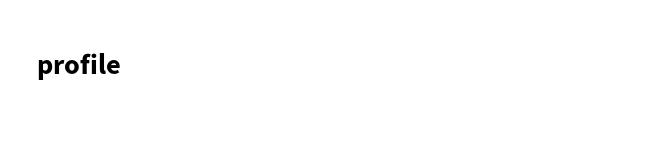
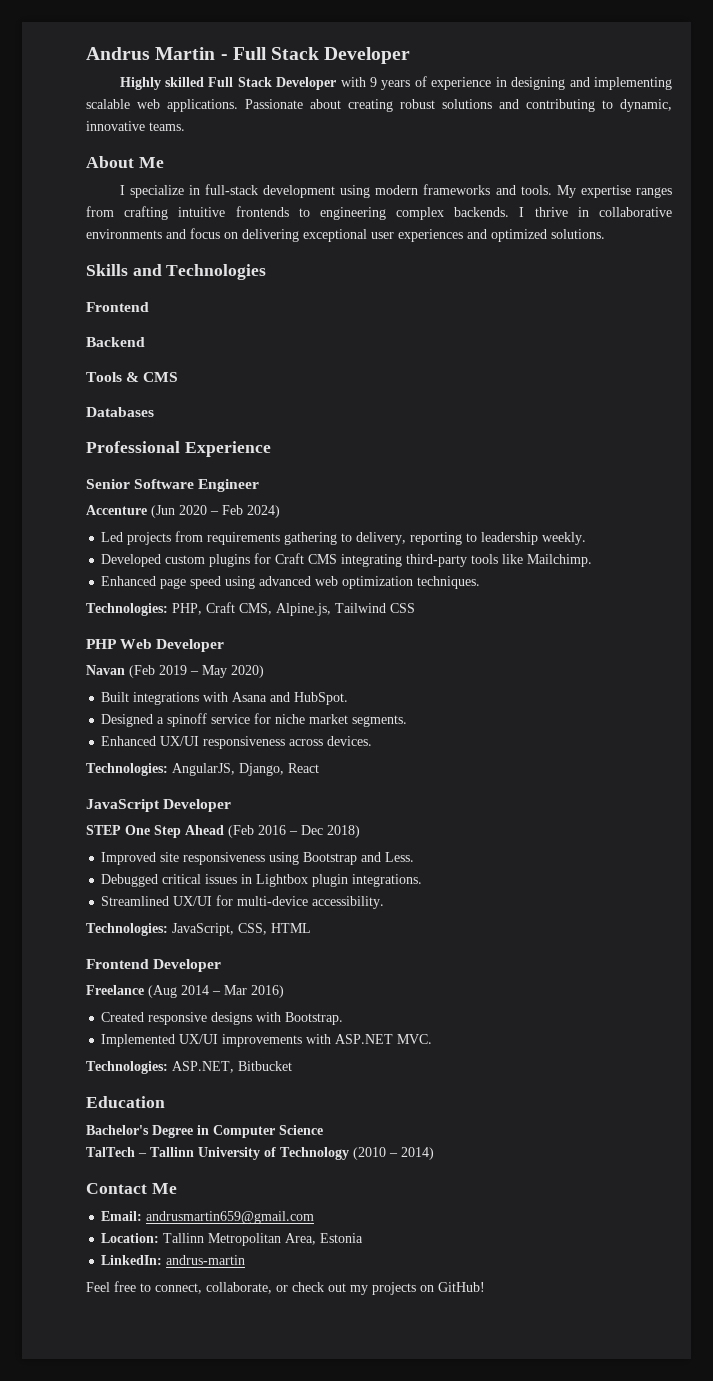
- profile
+ Andrus Martin - Full Stack Developer
+ Highly skilled Full Stack Developer with 9 years of experience in designing and implementing scalable web applications. Passionate about creating robust solutions and contributing to dynamic, innovative teams.
+ About Me
+ I specialize in full-stack development using modern frameworks and tools. My expertise ranges from crafting intuitive frontends to engineering complex backends. I thrive in collaborative environments and focus on delivering exceptional user experiences and optimized solutions.
+ Skills and Technologies
+ Frontend
+ Backend
+ Tools & CMS
+ Databases
+ Professional Experience
+ Senior Software Engineer
+ Accenture (Jun 2020 – Feb 2024)
+ Led projects from requirements gathering to delivery, reporting to leadership weekly.
+ Developed custom plugins for Craft CMS integrating third-party tools like Mailchimp.
+ Enhanced page speed using advanced web optimization techniques.
+ Technologies: PHP, Craft CMS, Alpine.js, Tailwind CSS
+ PHP Web Developer
+ Navan (Feb 2019 – May 2020)
+ Built integrations with Asana and HubSpot.
+ Designed a spinoff service for niche market segments.
+ Enhanced UX/UI responsiveness across devices.
+ Technologies: AngularJS, Django, React
+ JavaScript Developer
+ STEP One Step Ahead (Feb 2016 – Dec 2018)
+ Improved site responsiveness using Bootstrap and Less.
+ Debugged critical issues in Lightbox plugin integrations.
+ Streamlined UX/UI for multi-device accessibility.
+ Technologies: JavaScript, CSS, HTML
+ Frontend Developer
+ Freelance (Aug 2014 – Mar 2016)
+ Created responsive designs with Bootstrap.
+ Implemented UX/UI improvements with ASP.NET MVC.
+ Technologies: ASP.NET, Bitbucket
+ Education
+ Bachelor's Degree in Computer Science
+ TalTech – Tallinn University of Technology (2010 – 2014)
+ Contact Me
+ Email: andrusmartin659@gmail.com
+ Location: Tallinn Metropolitan Area, Estonia
+ LinkedIn: andrus-martin
+ Feel free to connect, collaborate, or check out my projects on GitHub!

